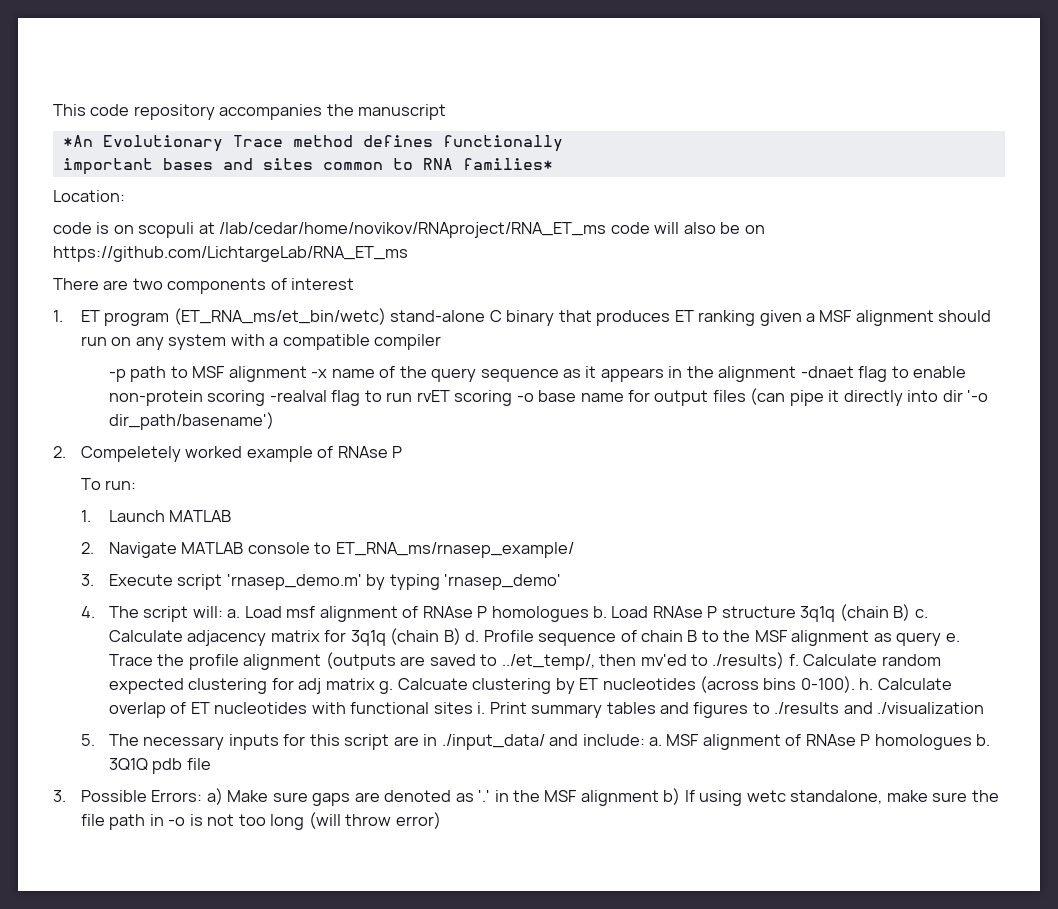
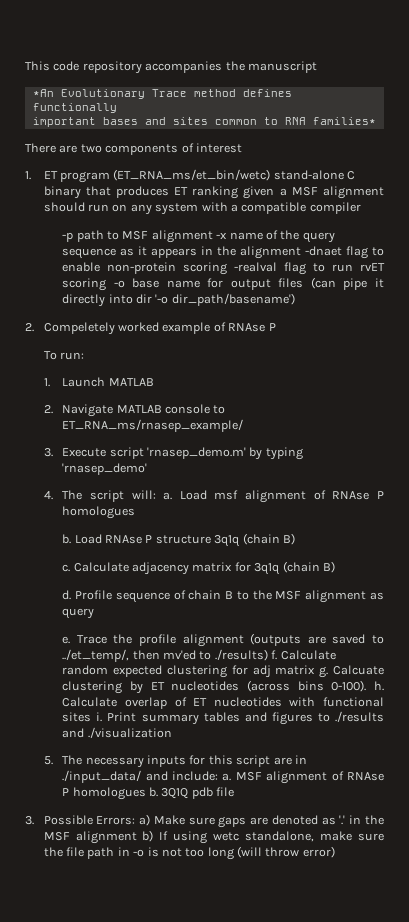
- Location:
- code is on scopuli at /lab/cedar/home/novikov/RNAproject/RNA_ET_ms code will also be on https://github.com/LichtargeLab/RNA_ET_ms
- Load msf alignment of RNAse P homologues b.
+ Load msf alignment of RNAse P homologues
+ b.
- Load RNAse P structure 3q1q (chain B) c.
+ Load RNAse P structure 3q1q (chain B)
+ c.
- Calculate adjacency matrix for 3q1q (chain B) d.
+ Calculate adjacency matrix for 3q1q (chain B)
+ d.
- Profile sequence of chain B to the MSF alignment as query e.
+ Profile sequence of chain B to the MSF alignment as query
+ e.

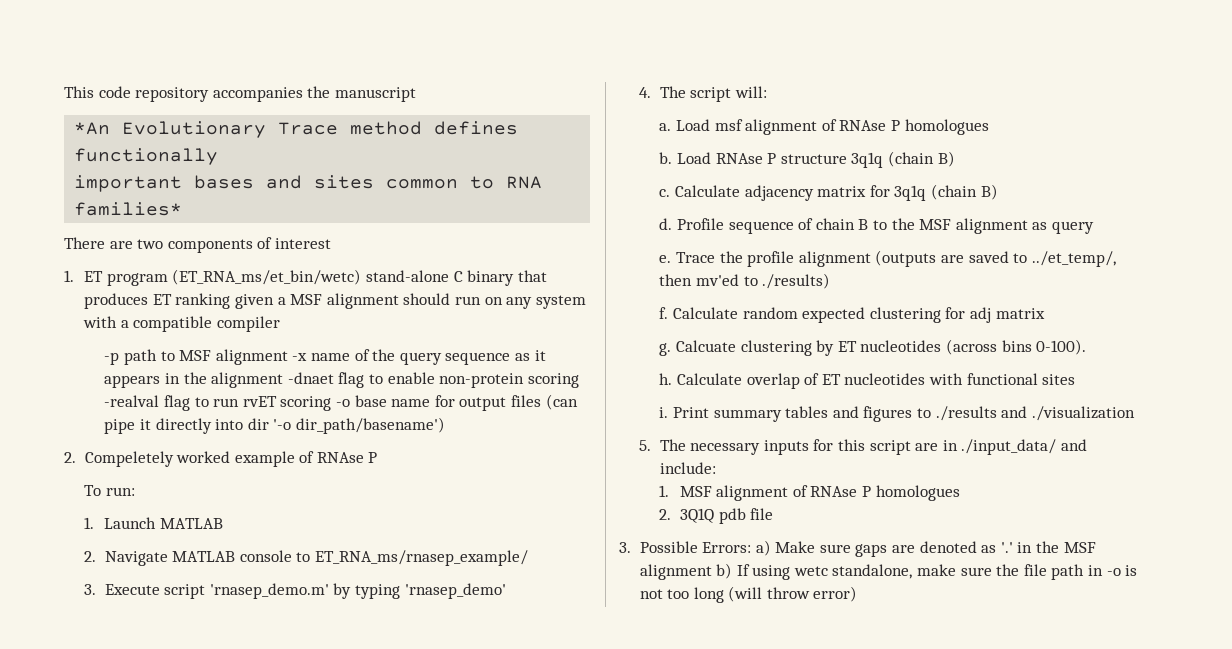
- 4. The script will: a.
+ 4. The script will:
+ a.
- Trace the profile alignment (outputs are saved to ../et_temp/, then mv'ed to ./results) f.
+ Trace the profile alignment (outputs are saved to ../et_temp/, then mv'ed to ./results)
+ f.
- Calculate random expected clustering for adj matrix g.
+ Calculate random expected clustering for adj matrix
+ g.
- Calcuate clustering by ET nucleotides (across bins 0-100). h.
+ Calcuate clustering by ET nucleotides (across bins 0-100).
+ h.
- Calculate overlap of ET nucleotides with functional sites i.
+ Calculate overlap of ET nucleotides with functional sites
+ i.
- 5. The necessary inputs for this script are in ./input_data/ and include: a. MSF alignment of RNAse P homologues b. 3Q1Q pdb file
+ 5. The necessary inputs for this script are in ./input_data/ and include:
+ 1. MSF alignment of RNAse P homologues
+ 2. 3Q1Q pdb file

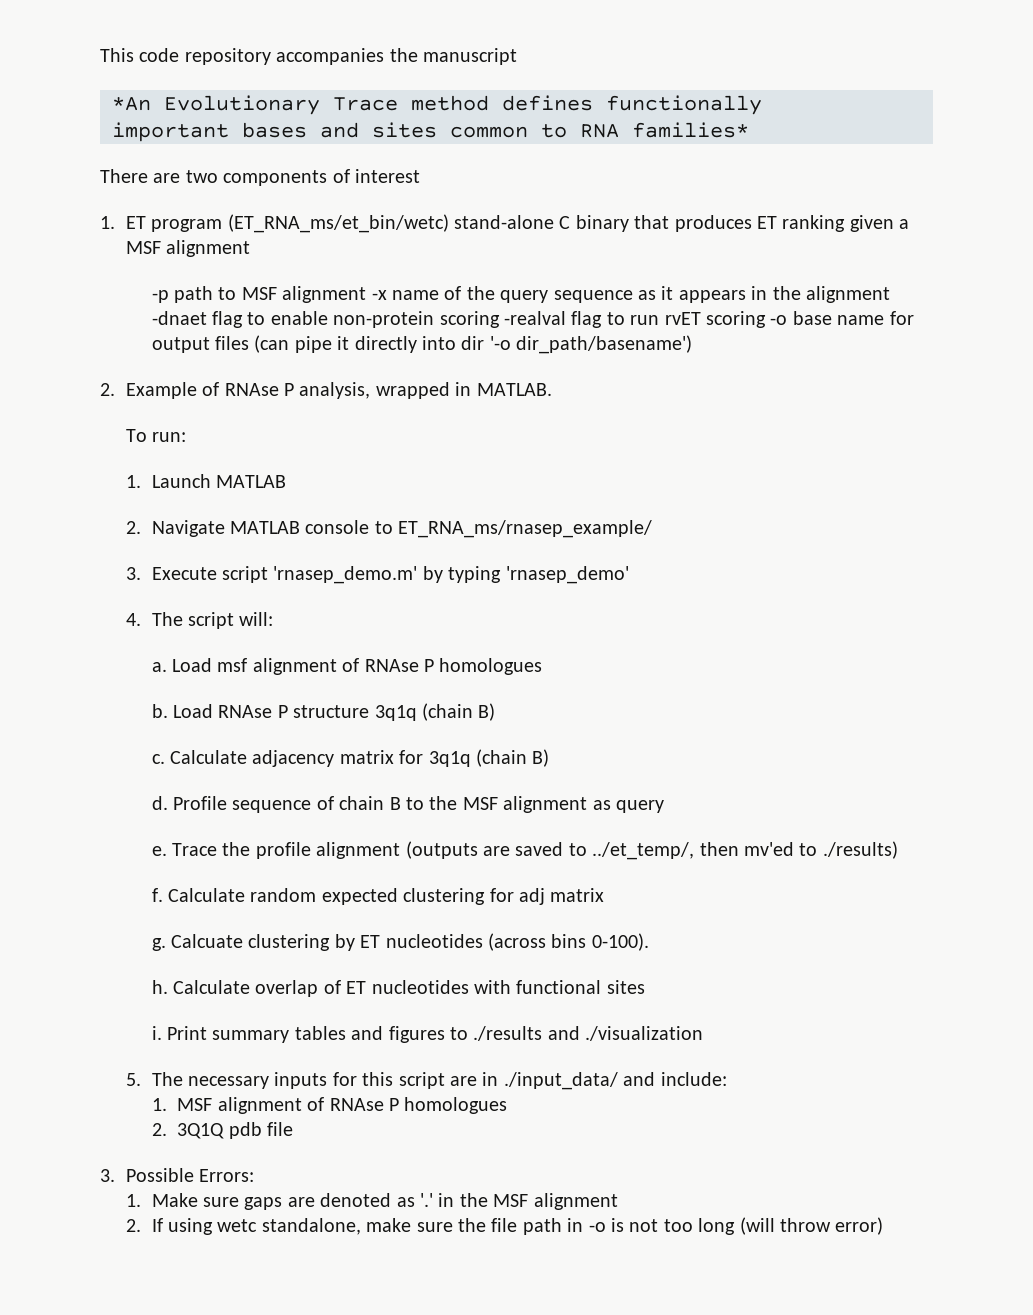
- 1. ET program (ET_RNA_ms/et_bin/wetc) stand-alone C binary that produces ET ranking given a MSF alignment should run on any system with a compatible compiler
+ 1. ET program (ET_RNA_ms/et_bin/wetc) stand-alone C binary that produces ET ranking given a MSF alignment
- 2. Compeletely worked example of RNAse P
+ 2. Example of RNAse P analysis, wrapped in MATLAB.
- 3. Possible Errors: a) Make sure gaps are denoted as '.' in the MSF alignment b) If using wetc standalone, make sure the file path in -o is not too long (will throw error)
+ 3. Possible Errors:
+ 1. Make sure gaps are denoted as '.' in the MSF alignment
+ 2. If using wetc standalone, make sure the file path in -o is not too long (will throw error)

